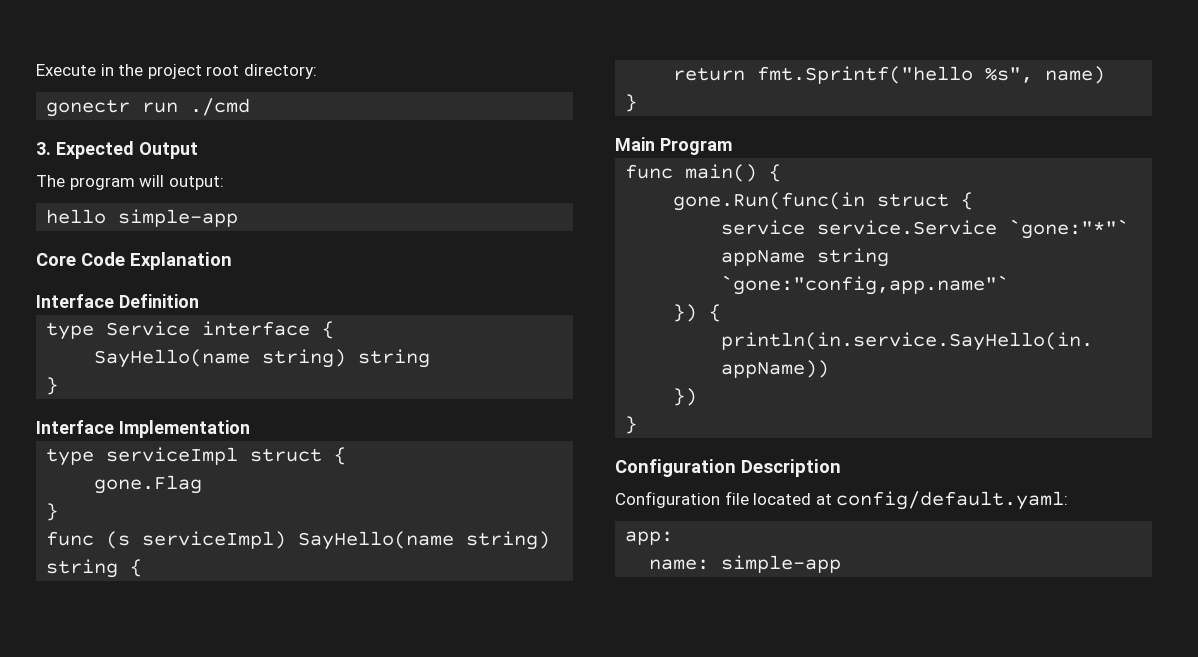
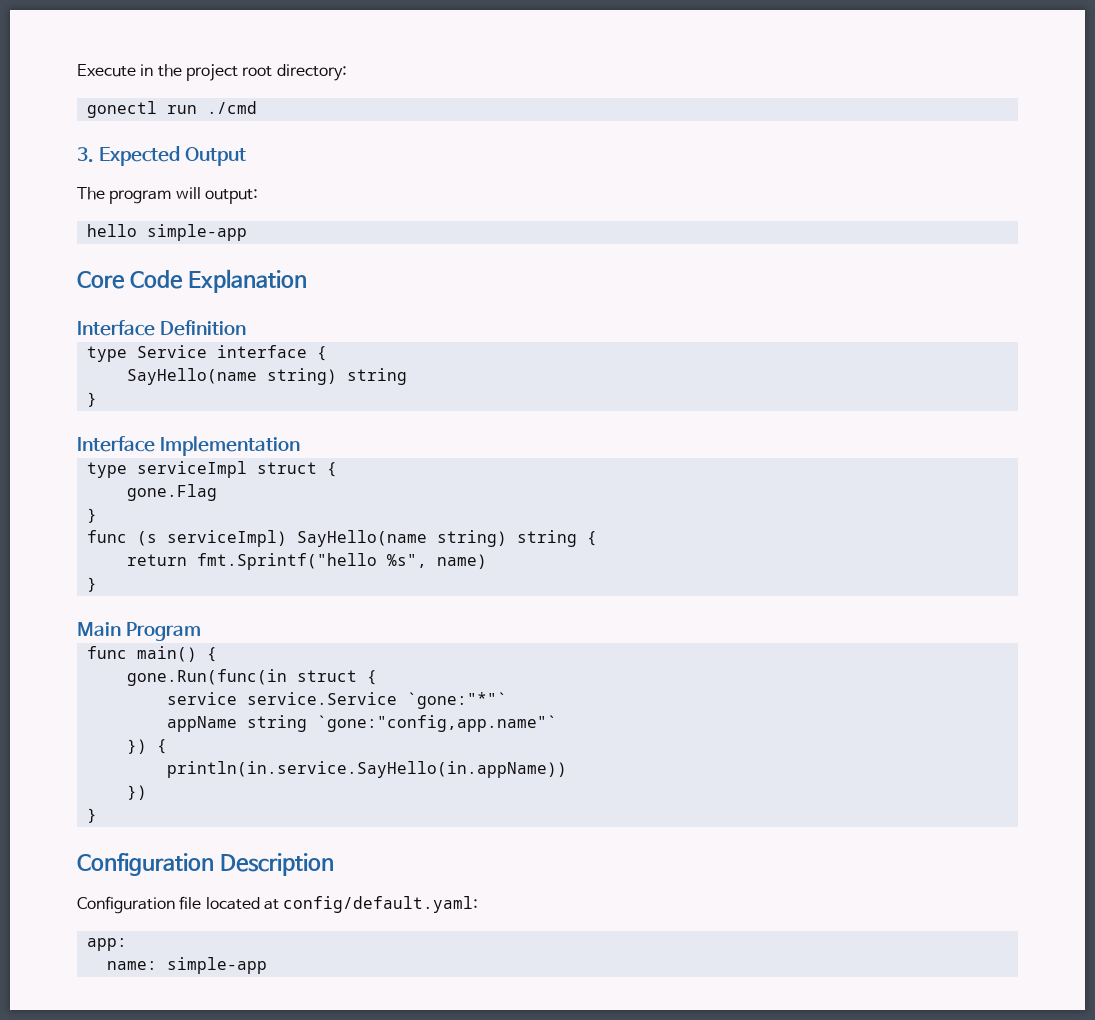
- gonectr run ./cmd
+ gonectl run ./cmd

